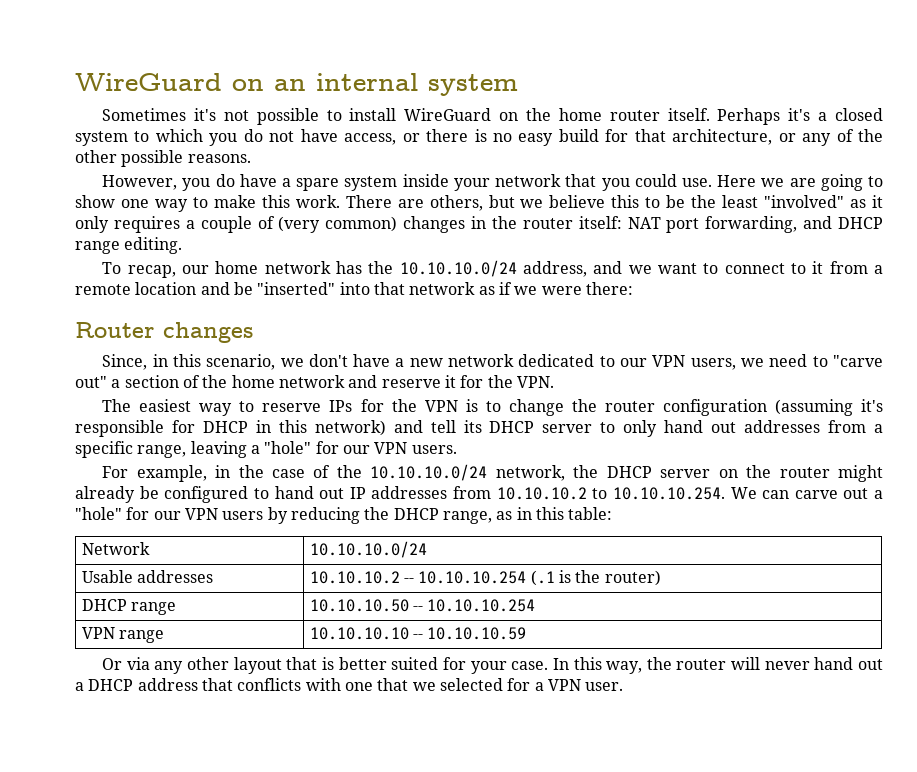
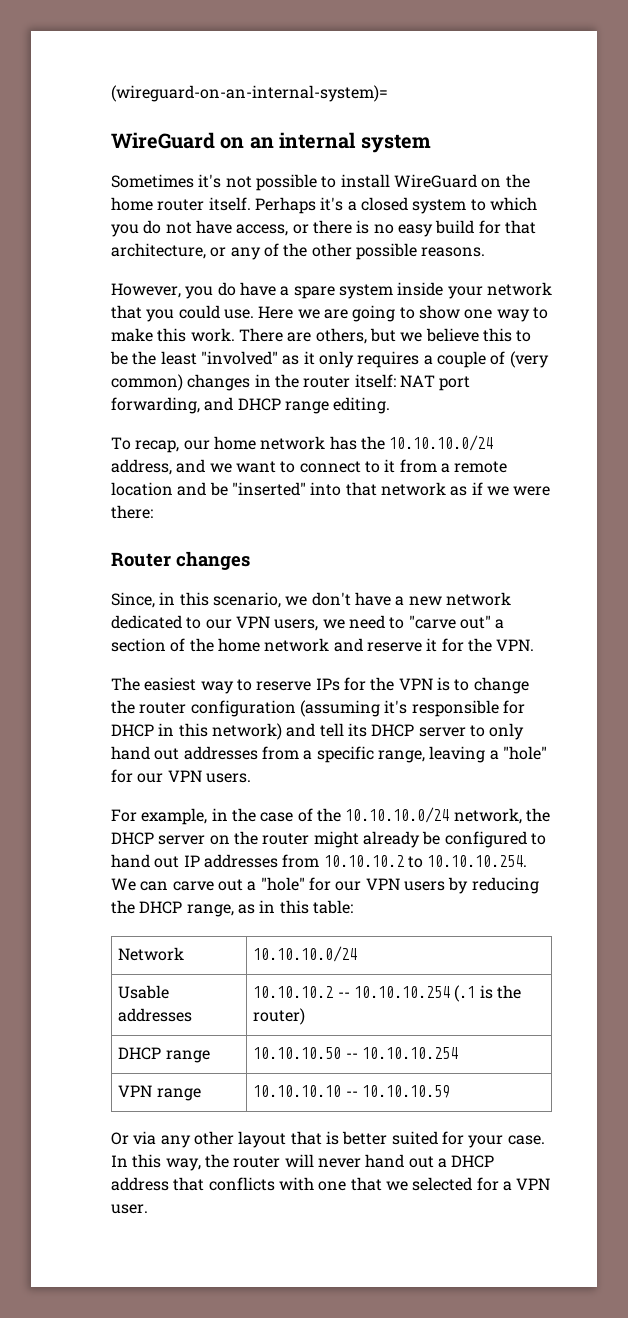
+ (wireguard-on-an-internal-system)=

